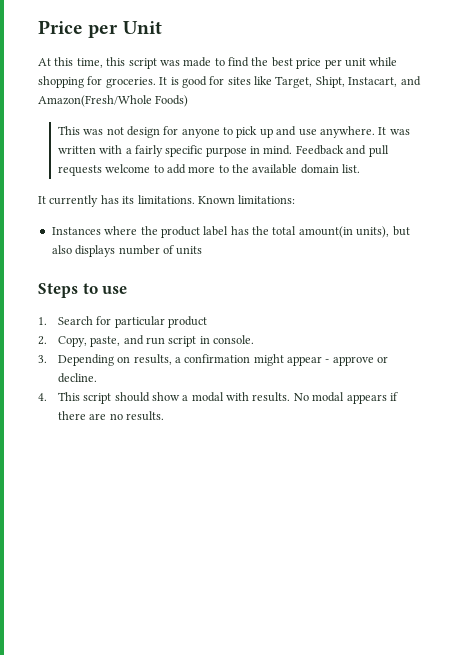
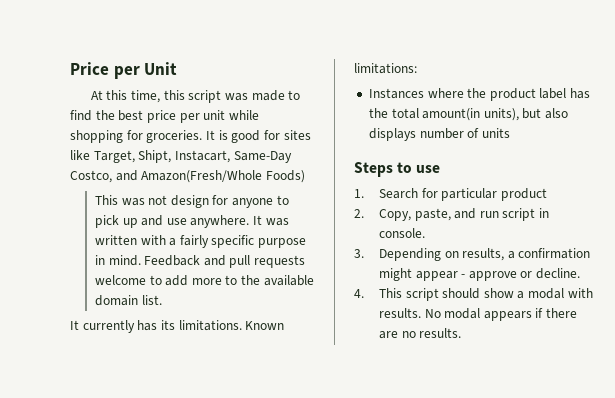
- It is good for sites like Target, Shipt, Instacart, and Amazon(Fresh/Whole Foods)
+ It is good for sites like Target, Shipt, Instacart, Same-Day Costco, and Amazon(Fresh/Whole Foods)

